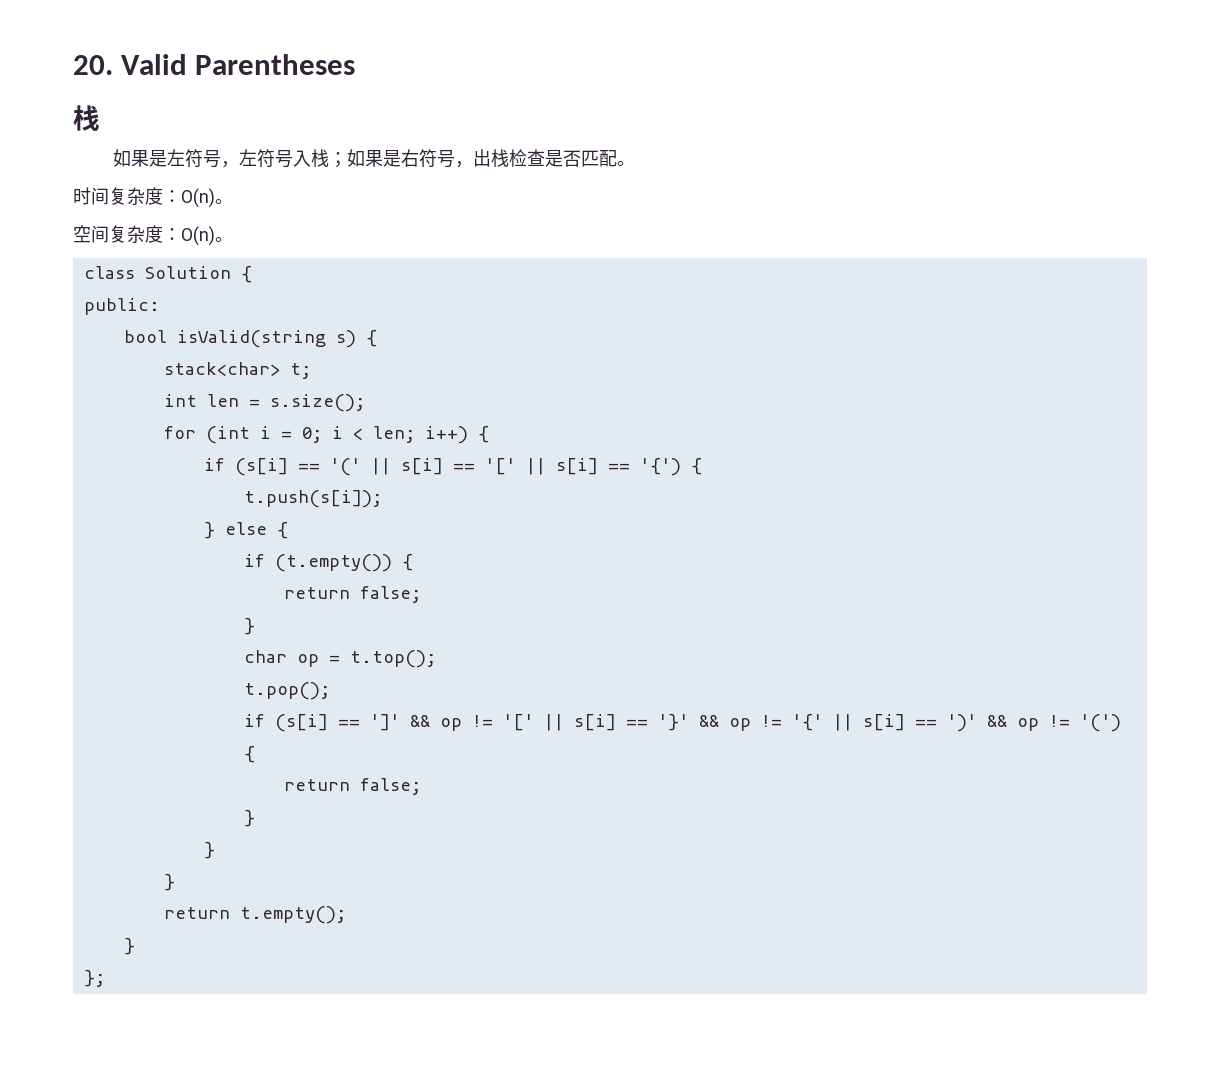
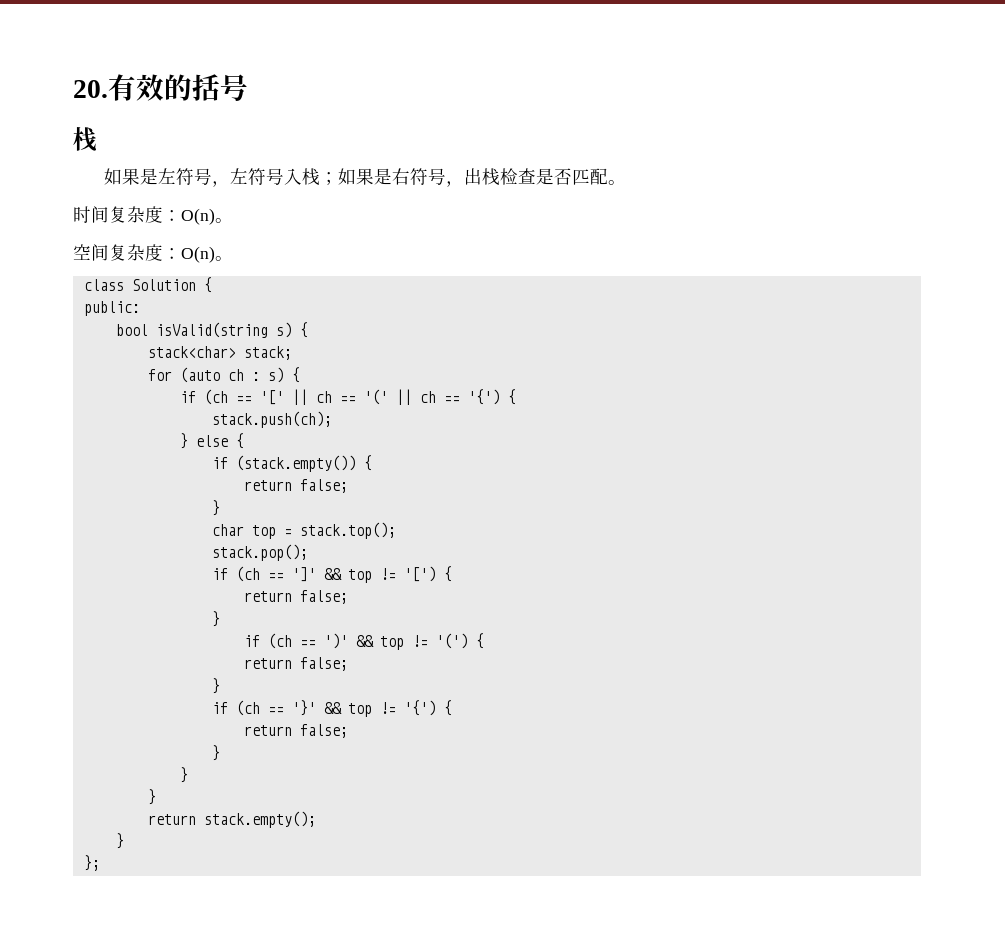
- 20. Valid Parentheses
+ 20.有效的括号
- stack<char> t;
- int len = s.size();
- for (int i = 0; i < len; i++) {
- if (s[i] == '(' || s[i] == '[' || s[i] == '{') {
+ stack<char> stack;
+ for (auto ch : s) {
+ if (ch == '[' || ch == '(' || ch == '{') {
- t.push(s[i]);
+ stack.push(ch);
- if (t.empty()) {
+ if (stack.empty()) {
- char op = t.top();
- t.pop();
- if (s[i] == ']' && op != '[' || s[i] == '}' && op != '{' || s[i] == ')' && op != '(') {
+ char top = stack.top();
+ stack.pop();
+ if (ch == ']' && top != '[') {
+ return false;
+ }
+ if (ch == ')' && top != '(') {
+ return false;
+ }
+ if (ch == '}' && top != '{') {
- return t.empty();
+ return stack.empty();

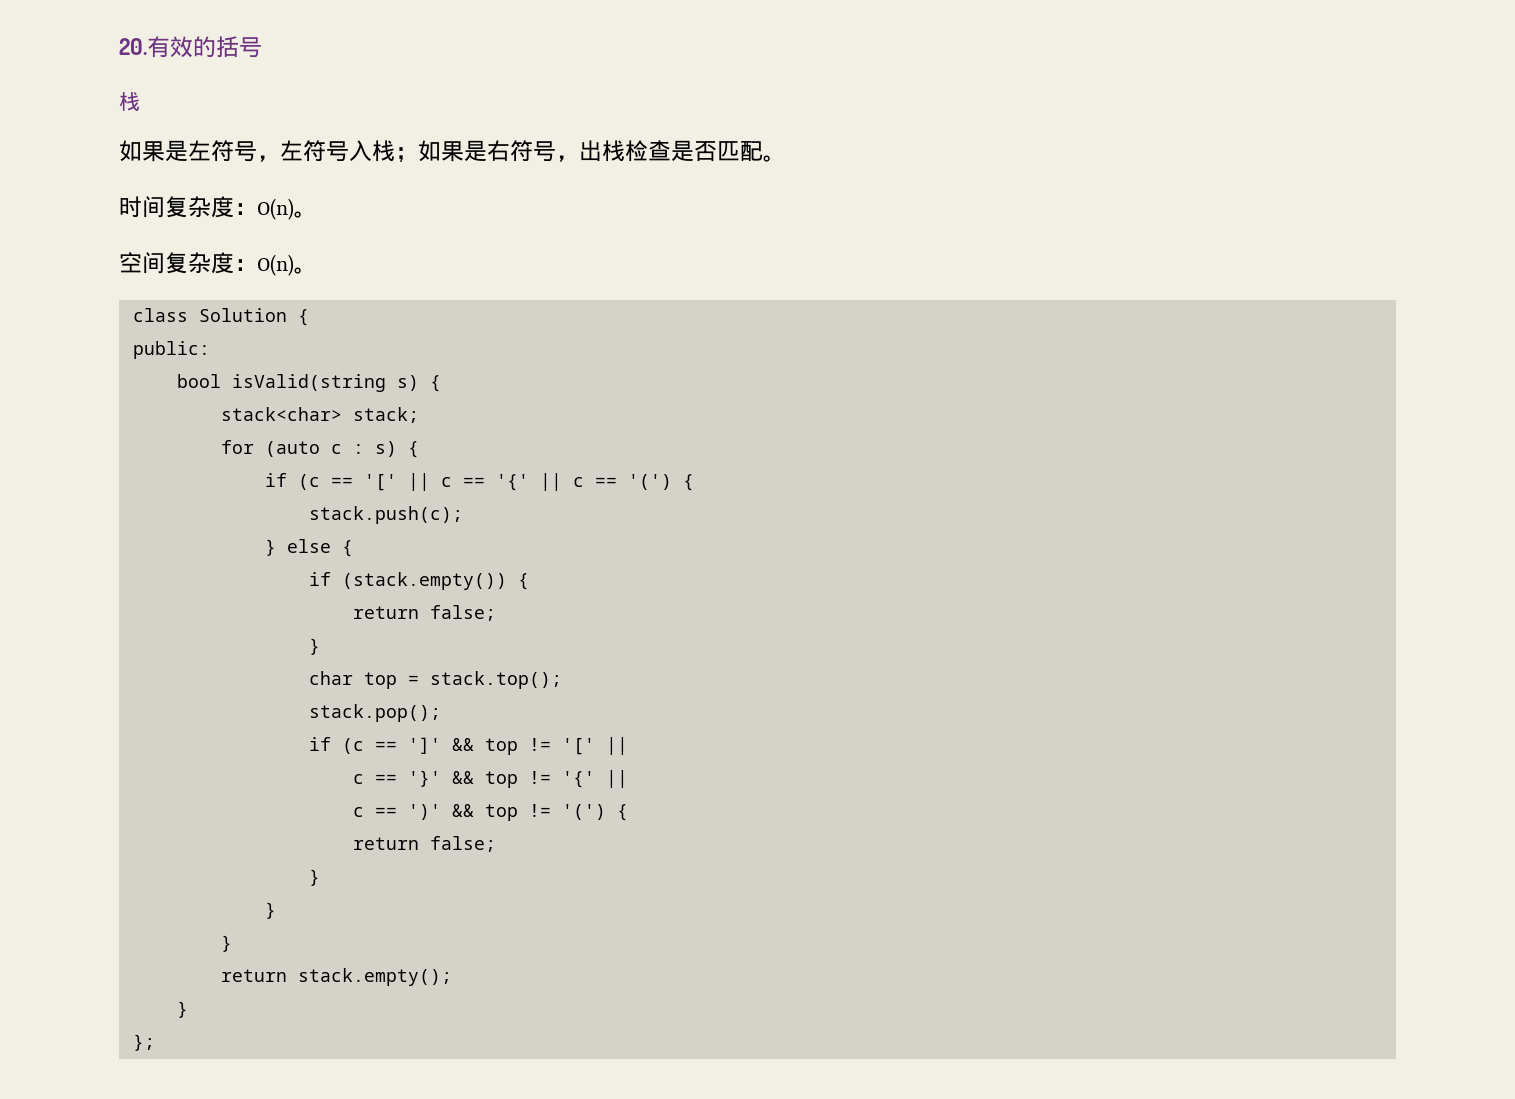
- for (auto ch : s) {
+ for (auto c : s) {
- if (ch == '[' || ch == '(' || ch == '{') {
- stack.push(ch);
+ if (c == '[' || c == '{' || c == '(') {
+ stack.push(c);
- if (ch == ']' && top != '[') {
- return false;
- }
- if (ch == ')' && top != '(') {
+ if (c == ']' && top != '[' ||
+ c == '}' && top != '{' ||
+ c == ')' && top != '(') {
- if (ch == '}' && top != '{') {
- return false;
- }

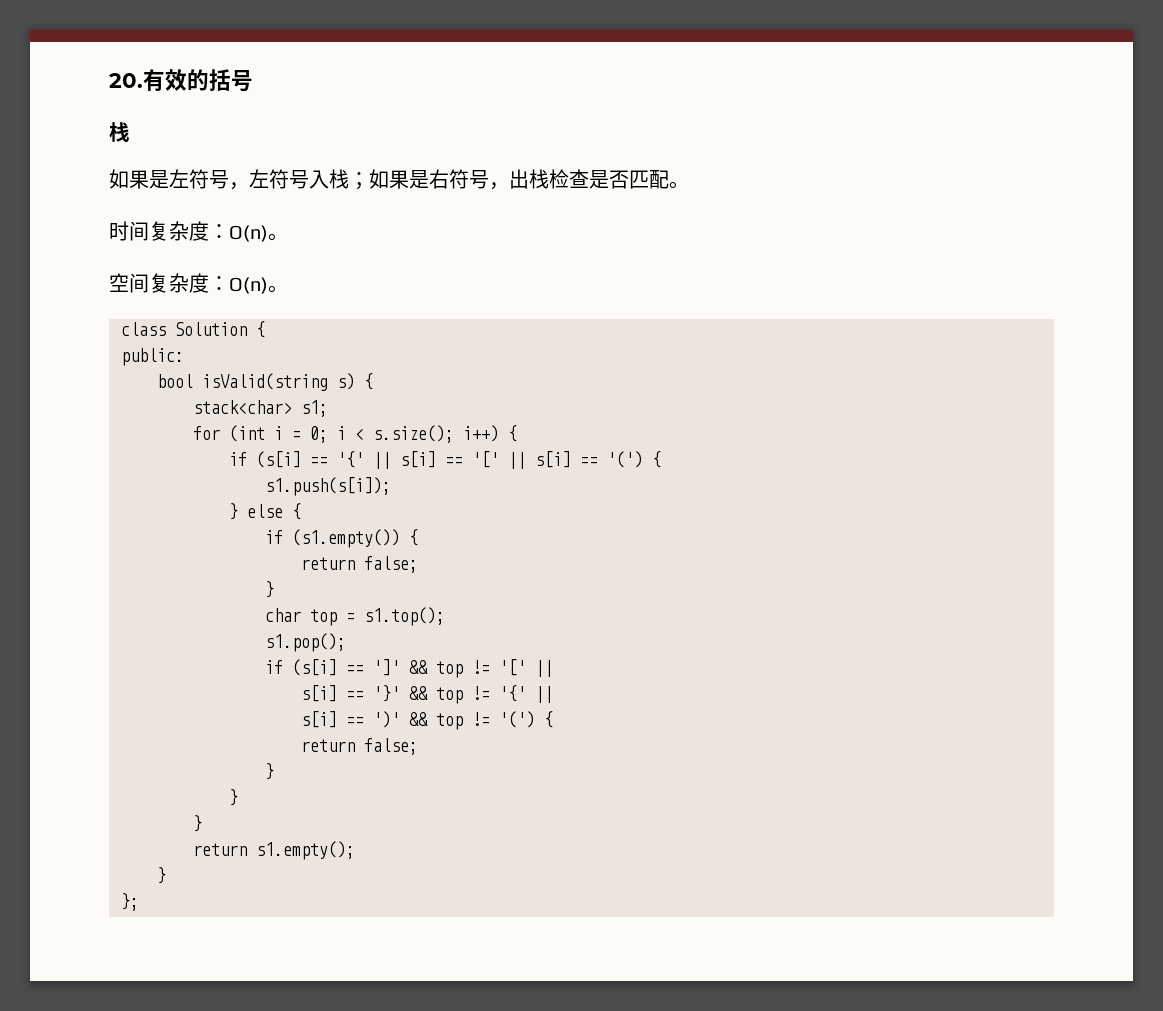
- stack<char> stack;
+ stack<char> s1;
- for (auto c : s) {
- if (c == '[' || c == '{' || c == '(') {
+ for (int i = 0; i < s.size(); i++) {
+ if (s[i] == '{' || s[i] == '[' || s[i] == '(') {
- stack.push(c);
+ s1.push(s[i]);
- if (stack.empty()) {
+ if (s1.empty()) {
- char top = stack.top();
- stack.pop();
- if (c == ']' && top != '[' ||
+ char top = s1.top();
+ s1.pop();
+ if (s[i] == ']' && top != '[' ||
- c == '}' && top != '{' ||
+ s[i] == '}' && top != '{' ||
- c == ')' && top != '(') {
+ s[i] == ')' && top != '(') {
- return stack.empty();
+ return s1.empty();

